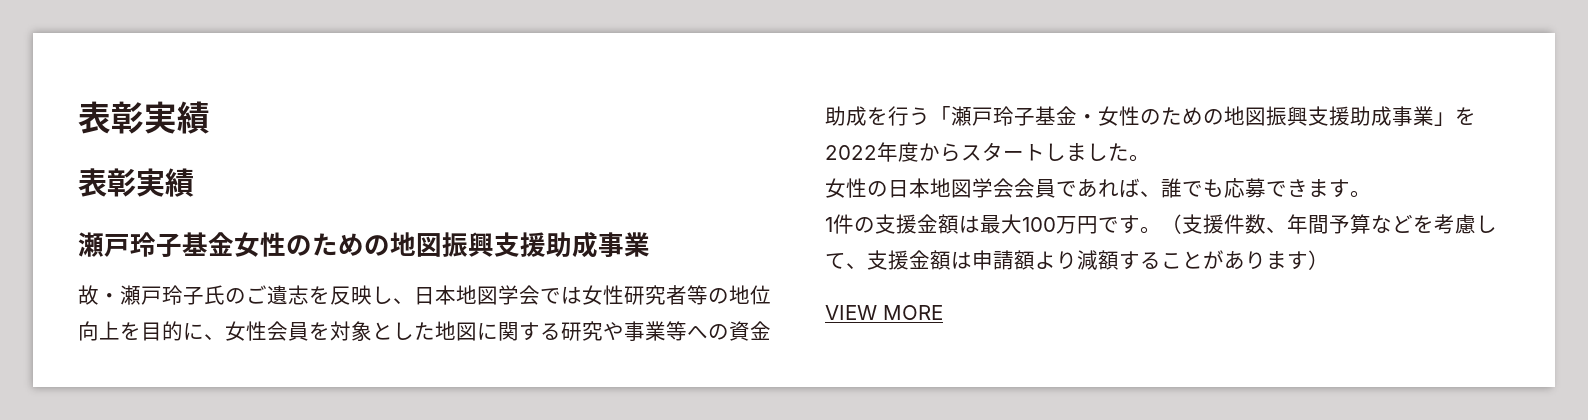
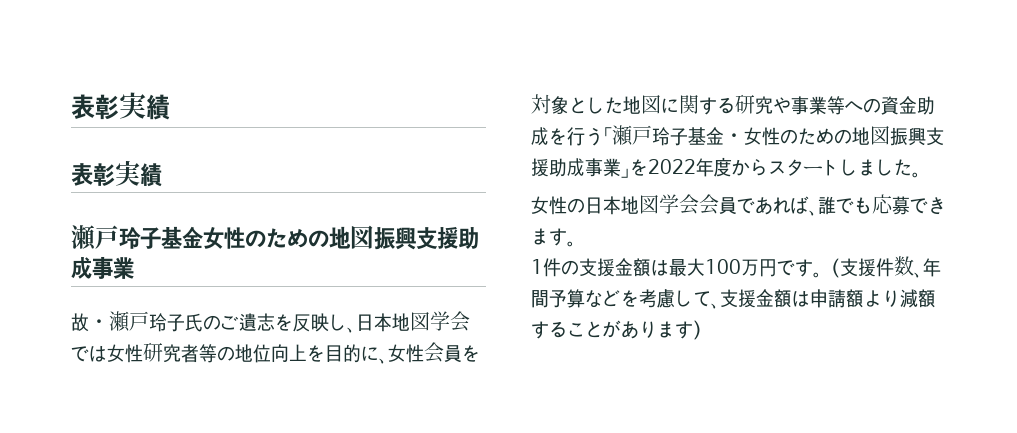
- VIEW MORE

